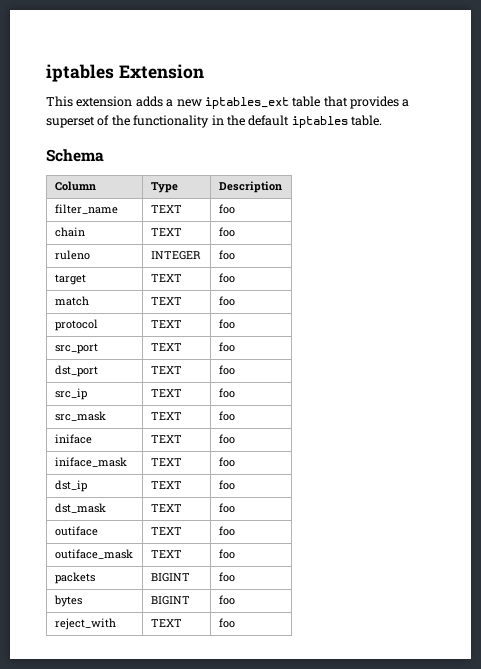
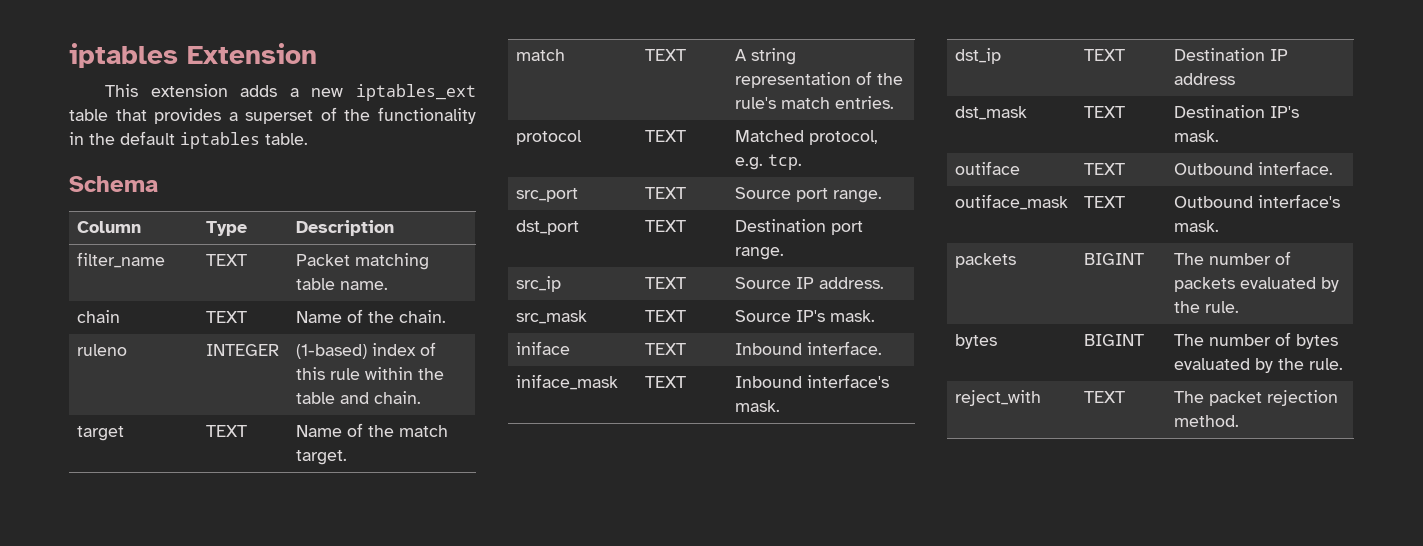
- filter_name | TEXT | foo
- chain | TEXT | foo
- ruleno | INTEGER | foo
- target | TEXT | foo
- match | TEXT | foo
- protocol | TEXT | foo
+ filter_name | TEXT | Packet matching table name.
+ chain | TEXT | Name of the chain.
+ ruleno | INTEGER | (1-based) index of this rule within the table and chain.
+ target | TEXT | Name of the match target.
+ match | TEXT | A string representation of the rule's match entries.
+ protocol | TEXT | Matched protocol, e.g. tcp.
- src_port | TEXT | foo
+ src_port | TEXT | Source port range.
- dst_port | TEXT | foo
+ dst_port | TEXT | Destination port range.
- src_ip | TEXT | foo
+ src_ip | TEXT | Source IP address.
- src_mask | TEXT | foo
+ src_mask | TEXT | Source IP's mask.
- iniface | TEXT | foo
+ iniface | TEXT | Inbound interface.
- iniface_mask | TEXT | foo
+ iniface_mask | TEXT | Inbound interface's mask.
- dst_ip | TEXT | foo
+ dst_ip | TEXT | Destination IP address
- dst_mask | TEXT | foo
+ dst_mask | TEXT | Destination IP's mask.
- outiface | TEXT | foo
+ outiface | TEXT | Outbound interface.
- outiface_mask | TEXT | foo
+ outiface_mask | TEXT | Outbound interface's mask.
- packets | BIGINT | foo
- bytes | BIGINT | foo
- reject_with | TEXT | foo
+ packets | BIGINT | The number of packets evaluated by the rule.
+ bytes | BIGINT | The number of bytes evaluated by the rule.
+ reject_with | TEXT | The packet rejection method.

